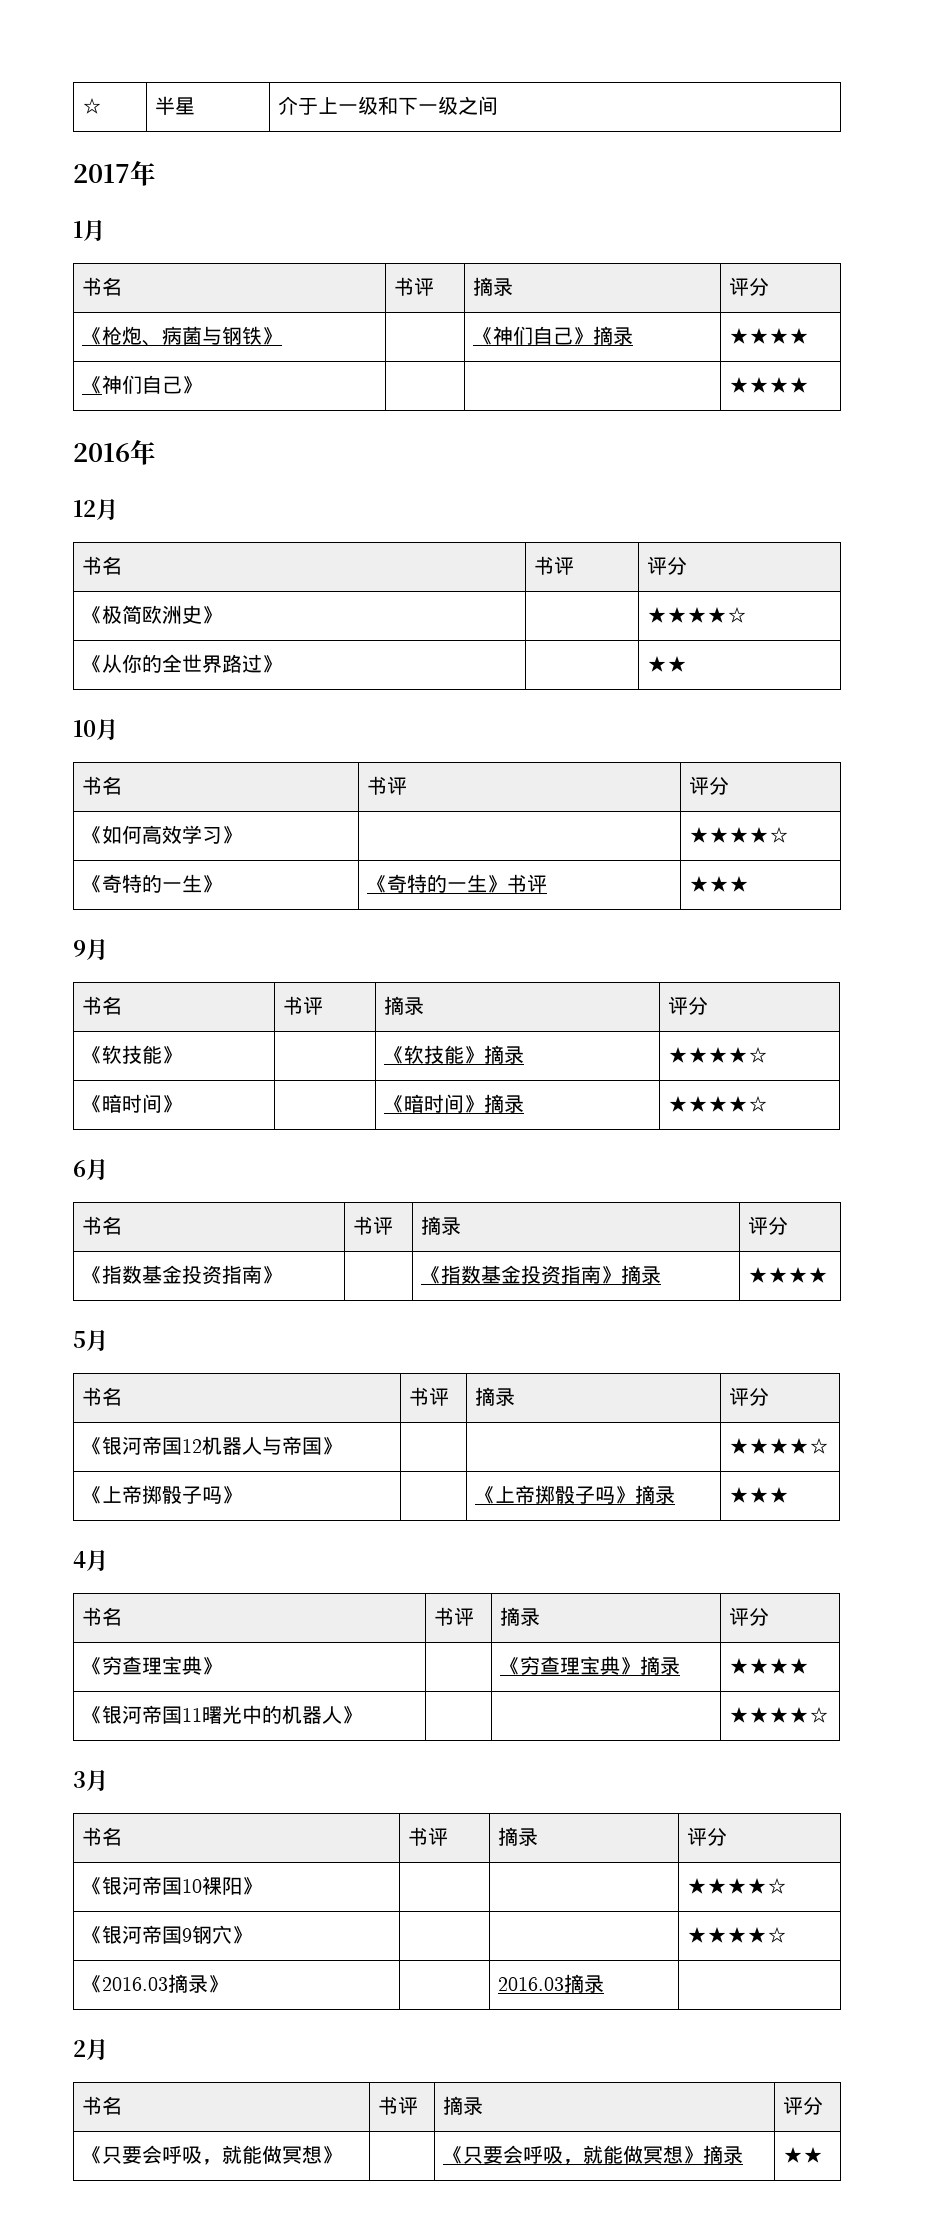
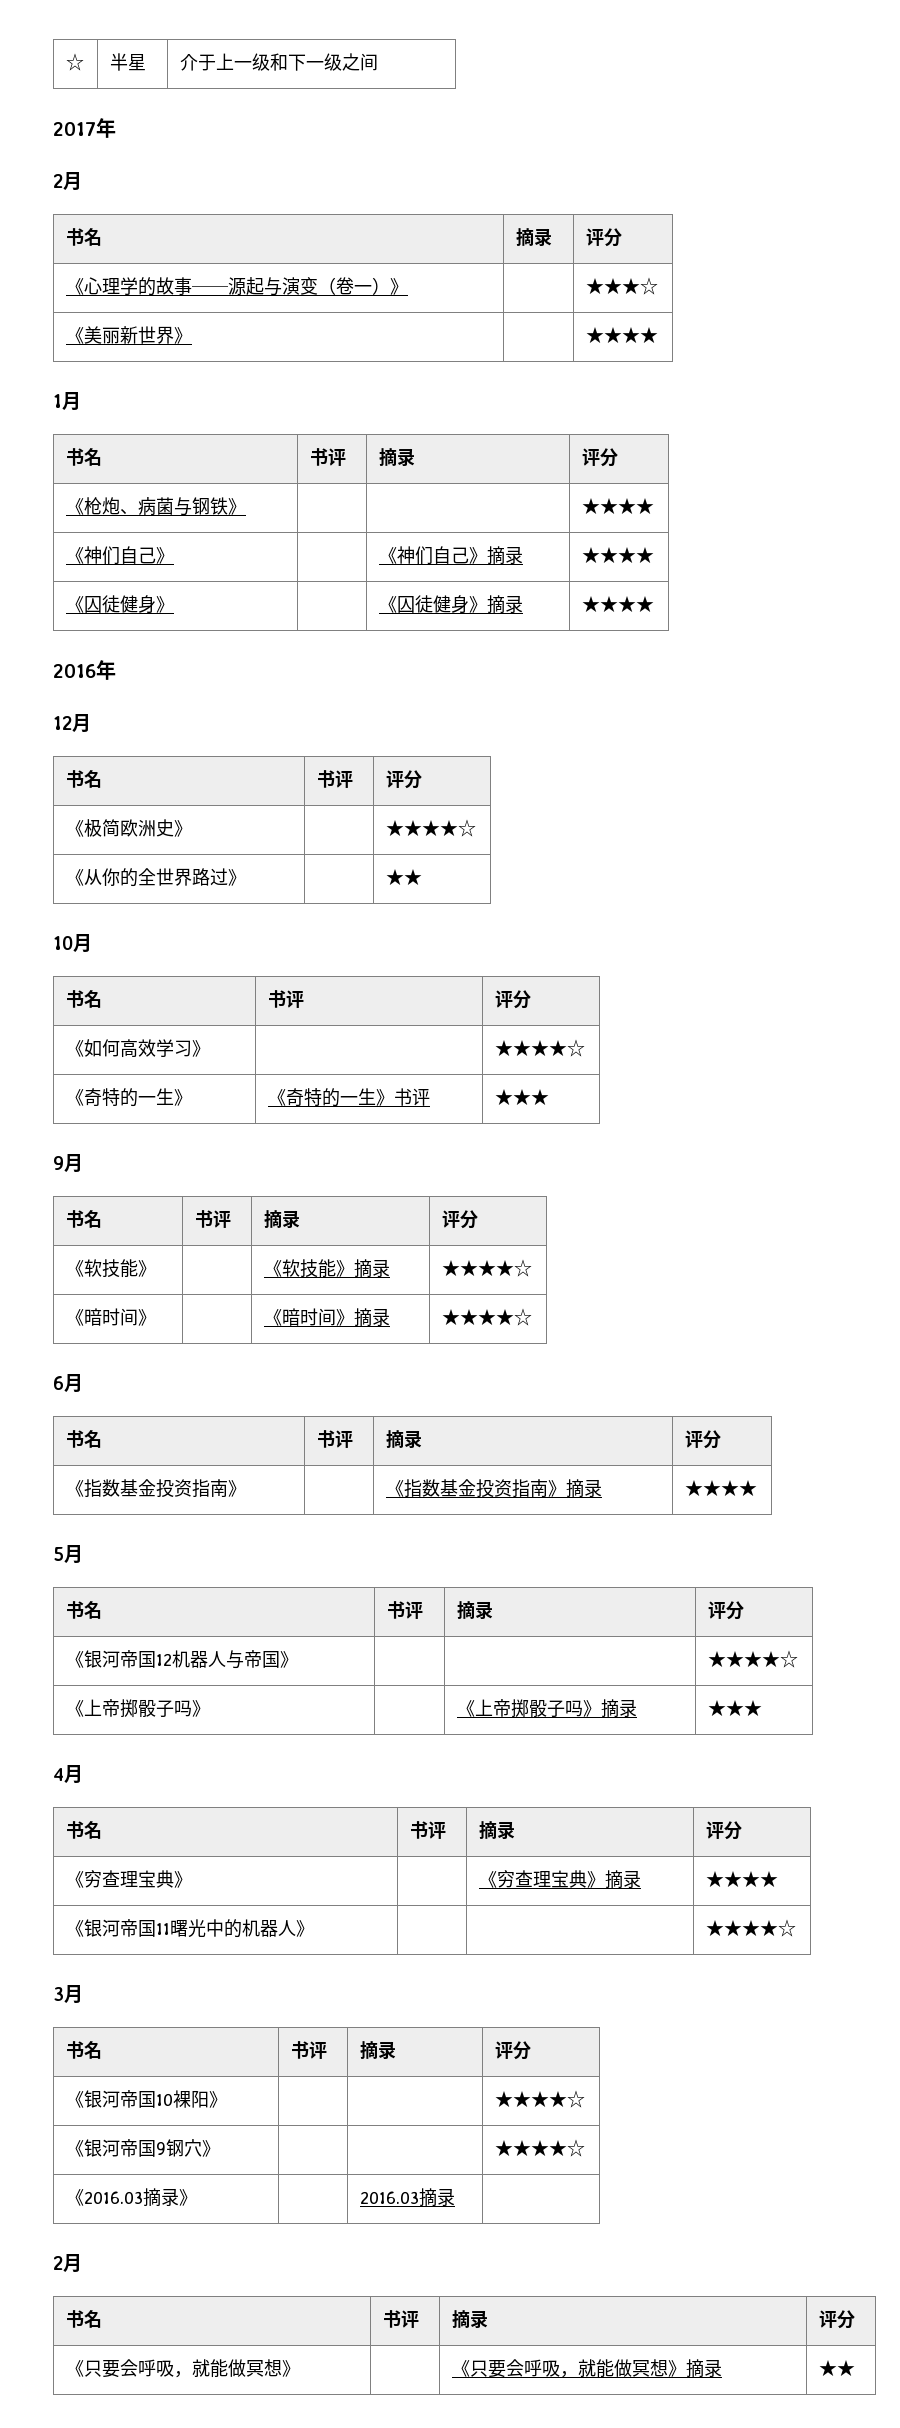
  2017年
+ 2月
+ 书名 | 摘录 | 评分
+ 《心理学的故事──源起与演变（卷一）》 | | ★★★☆
+ 《美丽新世界》 | | ★★★★
- 《枪炮、病菌与钢铁》 | | 《神们自己》摘录 | ★★★★
+ 《枪炮、病菌与钢铁》 | | | ★★★★
+ 《神们自己》 | | 《神们自己》摘录 | ★★★★
- 《神们自己》 | | | ★★★★
+ 《囚徒健身》 | | 《囚徒健身》摘录 | ★★★★

